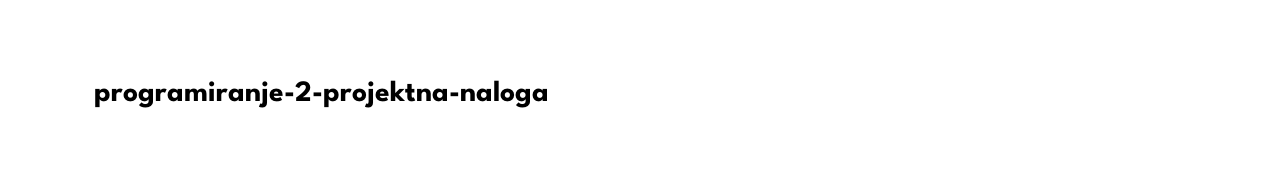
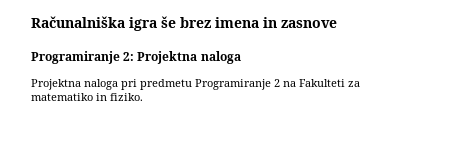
- programiranje-2-projektna-naloga
+ Računalniška igra še brez imena in zasnove
+ Programiranje 2: Projektna naloga
+ Projektna naloga pri predmetu Programiranje 2 na Fakulteti za matematiko in fiziko.

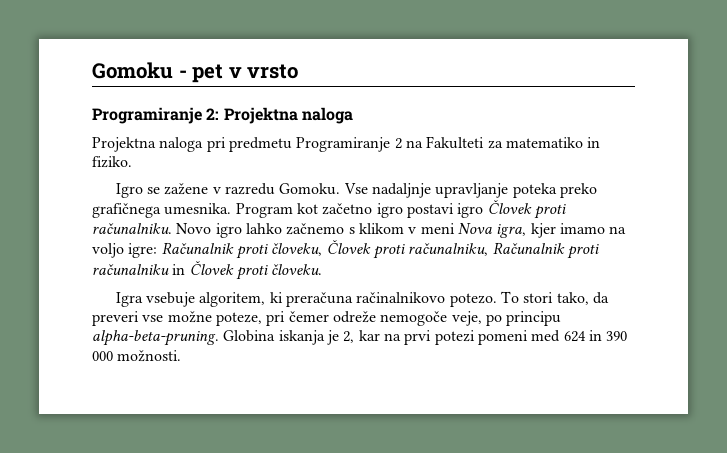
- Računalniška igra še brez imena in zasnove
+ Gomoku - pet v vrsto
+ Igro se zažene v razredu Gomoku. Vse nadaljnje upravljanje poteka preko grafičnega umesnika. Program kot začetno igro postavi igro Človek proti računalniku. Novo igro lahko začnemo s klikom v meni Nova igra, kjer imamo na voljo igre: Računalnik proti človeku, Človek proti računalniku, Računalnik proti računalniku in Človek proti človeku.
+ Igra vsebuje algoritem, ki preračuna račinalnikovo potezo. To stori tako, da preveri vse možne poteze, pri čemer odreže nemogoče veje, po principu alpha-beta-pruning. Globina iskanja je 2, kar na prvi potezi pomeni med 624 in 390 000 možnosti.

